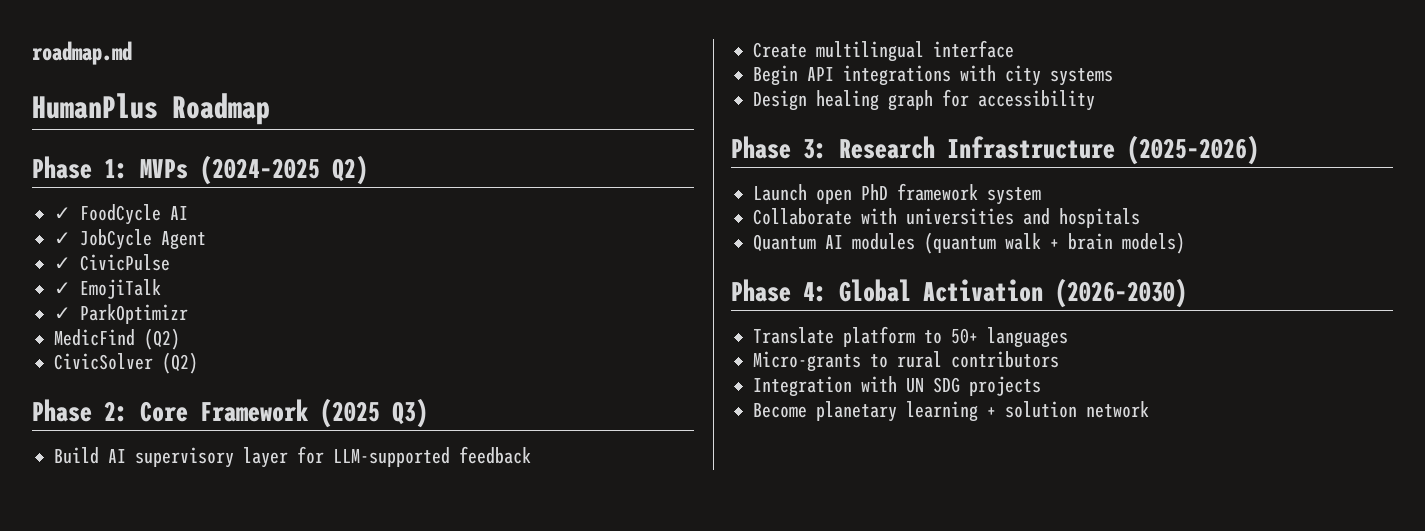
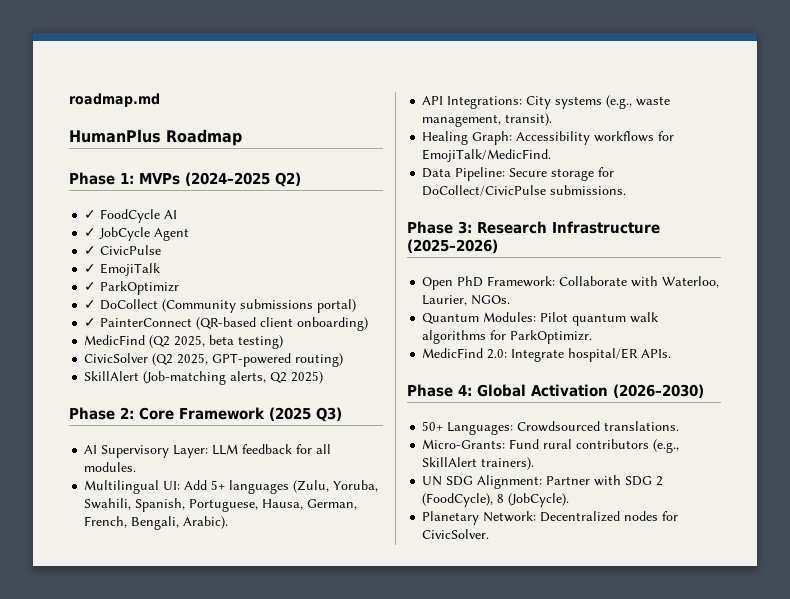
- MedicFind (Q2)
- CivicSolver (Q2)
+ ✓ DoCollect (Community submissions portal)
+ ✓ PainterConnect (QR-based client onboarding)
+ MedicFind (Q2 2025, beta testing)
+ CivicSolver (Q2 2025, GPT-powered routing)
+ SkillAlert (Job-matching alerts, Q2 2025)
- Build AI supervisory layer for LLM-supported feedback
- Create multilingual interface
- Begin API integrations with city systems
- Design healing graph for accessibility
+ AI Supervisory Layer: LLM feedback for all modules.
+ Multilingual UI: Add 5+ languages (Zulu, Yoruba, Swahili, Spanish, Portuguese, Hausa, German, French, Bengali, Arabic).
+ API Integrations: City systems (e.g., waste management, transit).
+ Healing Graph: Accessibility workflows for EmojiTalk/MedicFind.
+ Data Pipeline: Secure storage for DoCollect/CivicPulse submissions.
- Launch open PhD framework system
- Collaborate with universities and hospitals
- Quantum AI modules (quantum walk + brain models)
+ Open PhD Framework: Collaborate with Waterloo, Laurier, NGOs.
+ Quantum Modules: Pilot quantum walk algorithms for ParkOptimizr.
+ MedicFind 2.0: Integrate hospital/ER APIs.
- Translate platform to 50+ languages
- Micro-grants to rural contributors
- Integration with UN SDG projects
- Become planetary learning + solution network
+ 50+ Languages: Crowdsourced translations.
+ Micro-Grants: Fund rural contributors (e.g., SkillAlert trainers).
+ UN SDG Alignment: Partner with SDG 2 (FoodCycle), 8 (JobCycle).
+ Planetary Network: Decentralized nodes for CivicSolver.

